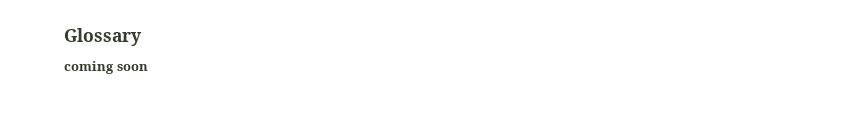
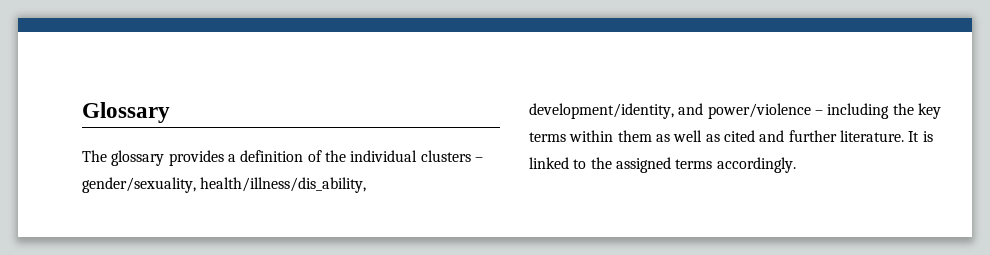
- coming soon
+ The glossary provides a definition of the individual clusters – gender/sexuality, health/illness/dis_ability, development/identity, and power/violence – including the key terms within them as well as cited and further literature. It is linked to the assigned terms accordingly.

